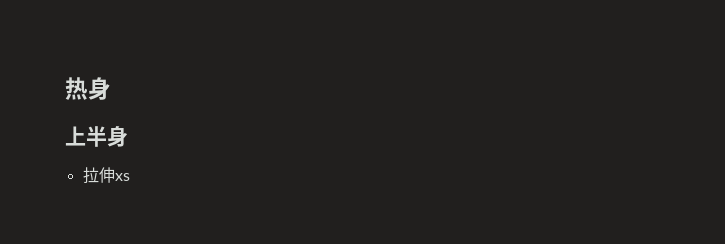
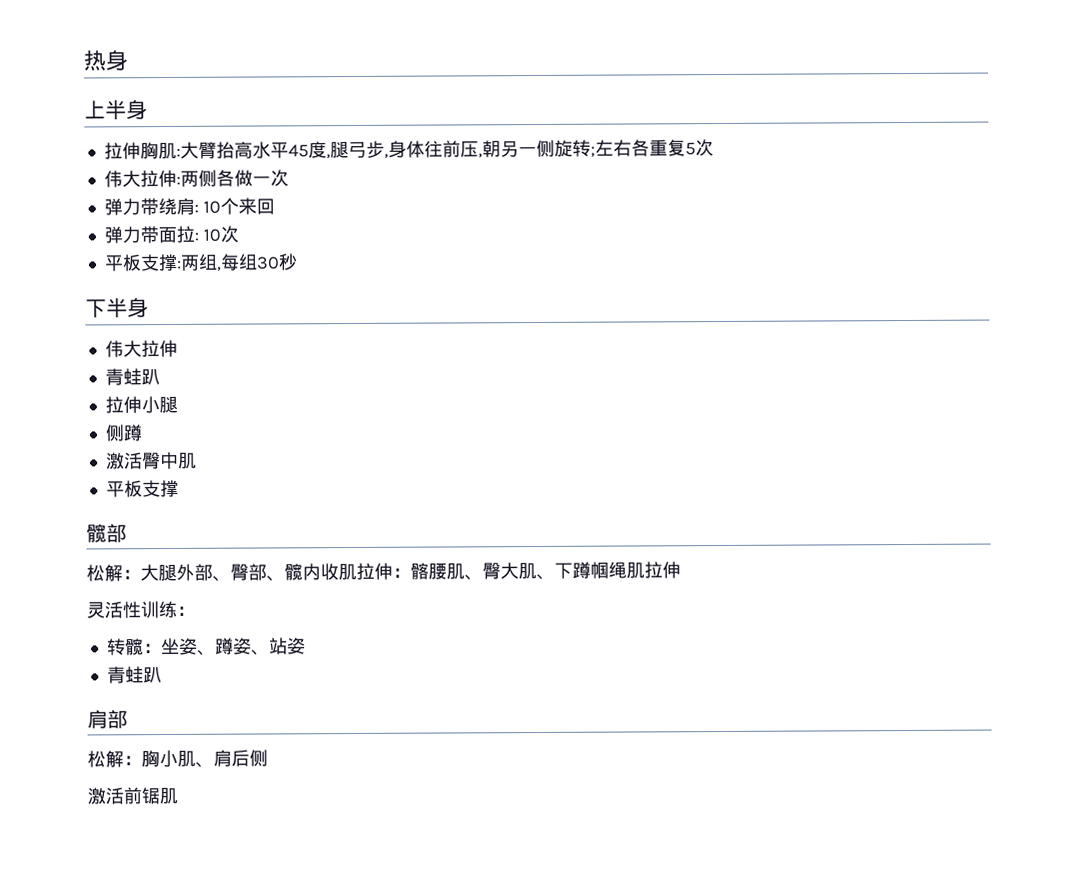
- 拉伸xs
+ 拉伸胸肌:大臂抬高水平45度,腿弓步,身体往前压,朝另一侧旋转;左右各重复5次
+ 伟大拉伸:两侧各做一次
+ 弹力带绕肩: 10个来回
+ 弹力带面拉: 10次
+ 平板支撑:两组,每组30秒
+ 下半身
+ 伟大拉伸
+ 青蛙趴
+ 拉伸小腿
+ 侧蹲
+ 激活臀中肌
+ 平板支撑
+ 髋部
+ 松解：大腿外部、臀部、髋内收肌拉伸：髂腰肌、臀大肌、下蹲帼绳肌拉伸
+ 灵活性训练：
+ 转髋：坐姿、蹲姿、站姿
+ 青蛙趴
+ 肩部
+ 松解：胸小肌、肩后侧
+ 激活前锯肌

